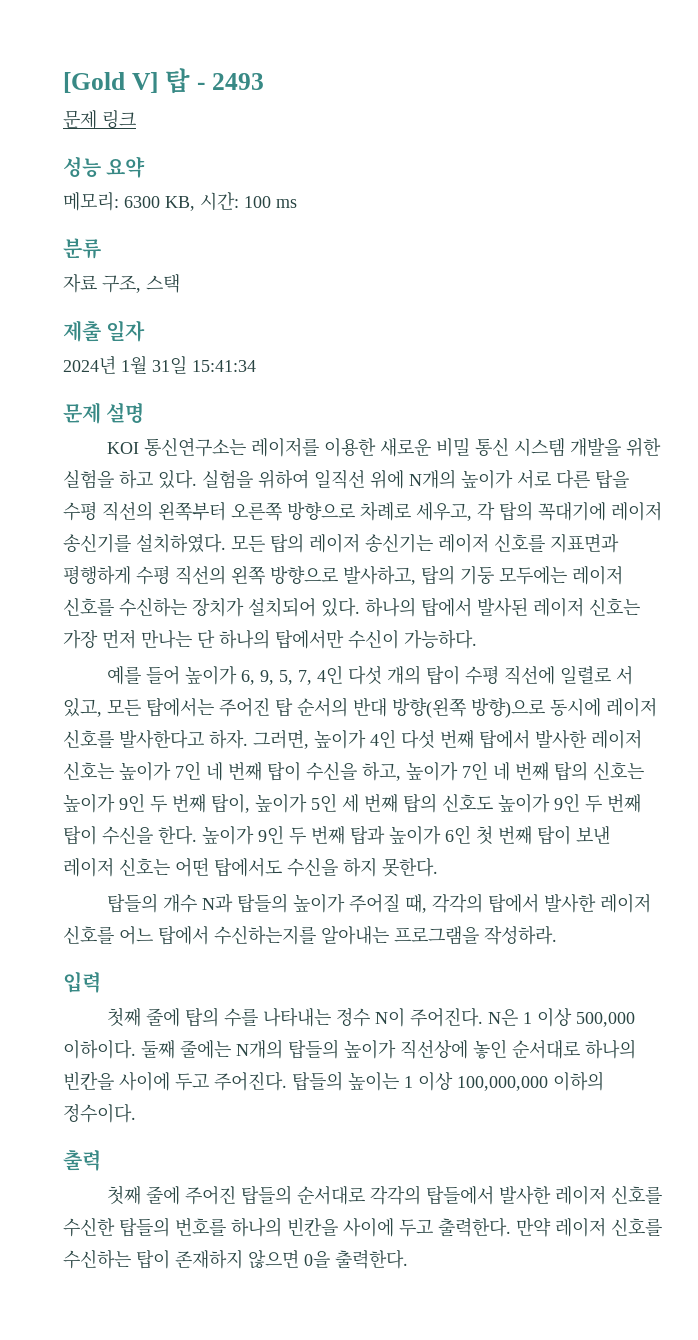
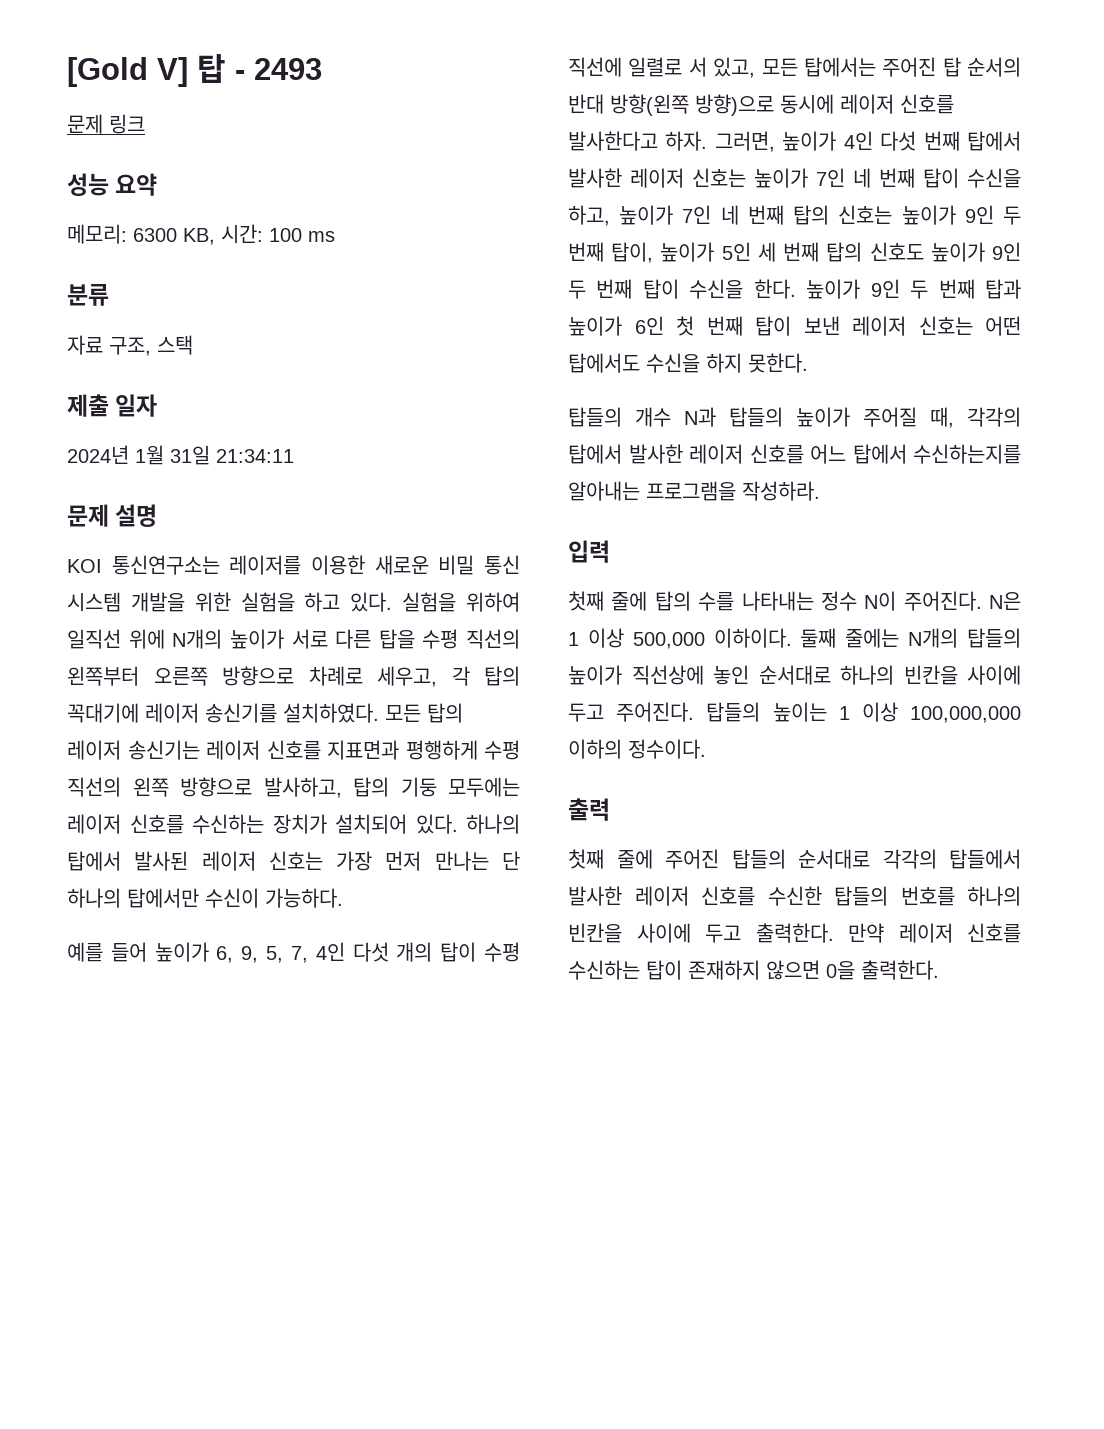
- 2024년 1월 31일 15:41:34
+ 2024년 1월 31일 21:34:11

